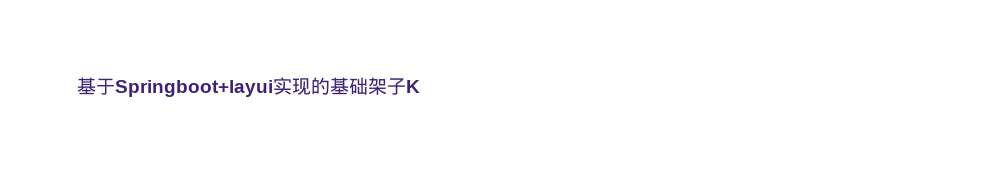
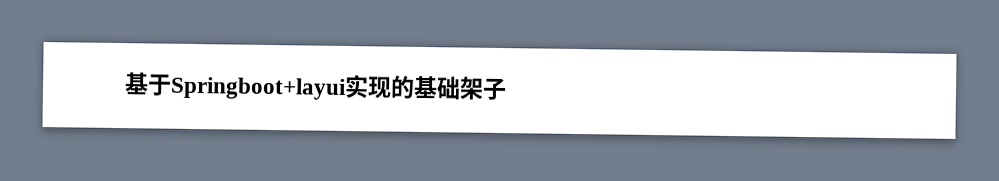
- 基于Springboot+layui实现的基础架子K
+ 基于Springboot+layui实现的基础架子

